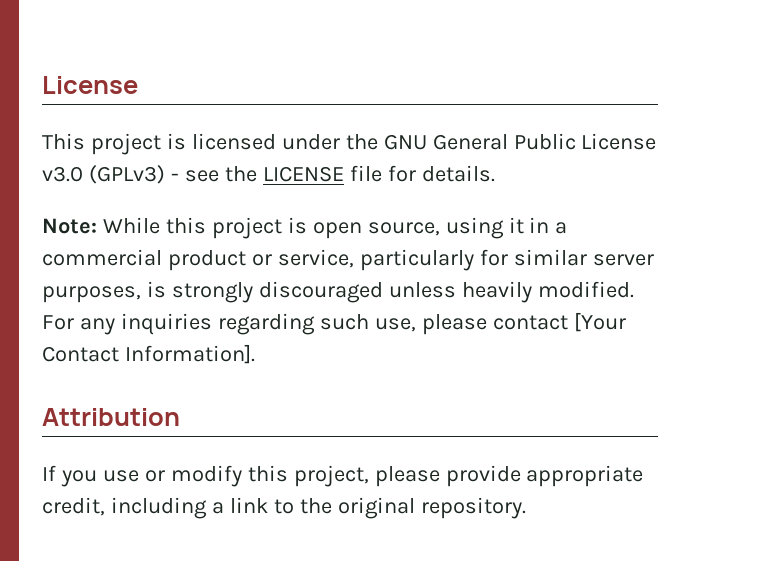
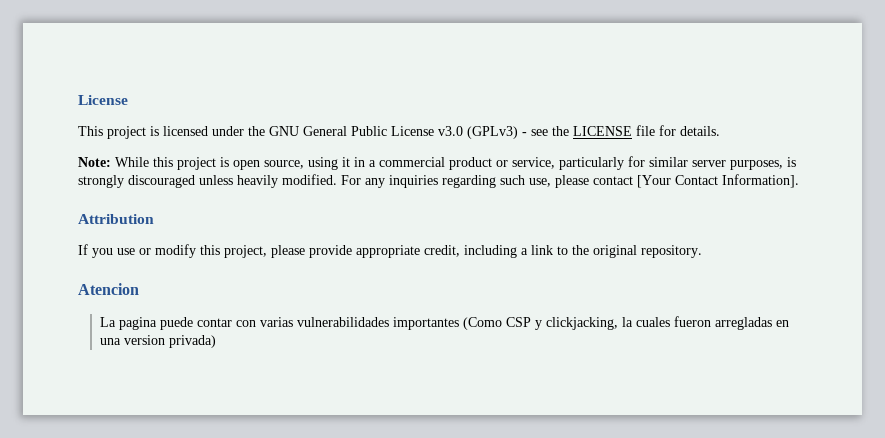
+ Atencion
+ La pagina puede contar con varias vulnerabilidades importantes (Como CSP y clickjacking, la cuales fueron arregladas en una version privada)

